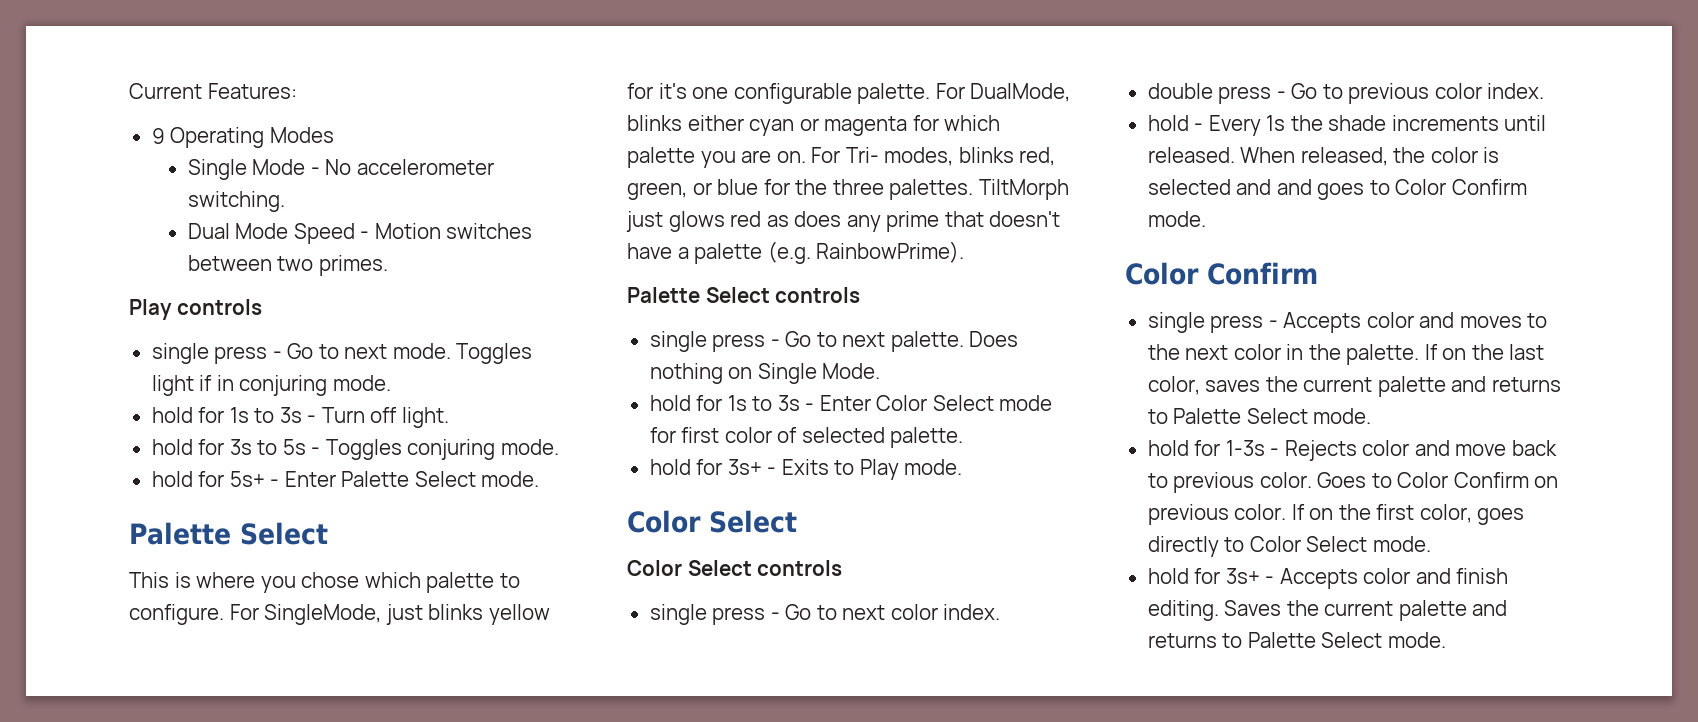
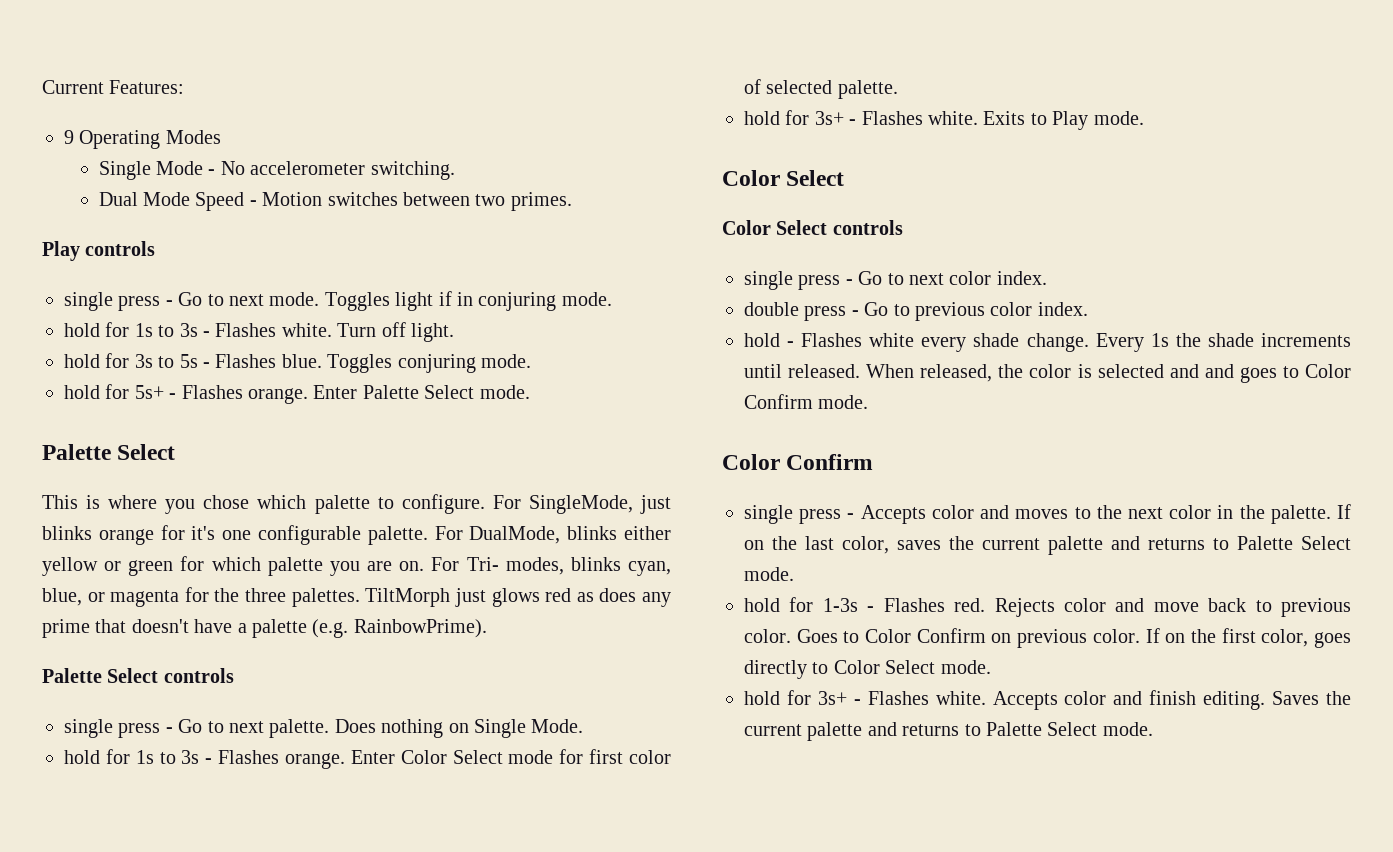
- hold for 1s to 3s - Turn off light.
+ hold for 1s to 3s - Flashes white. Turn off light.
- hold for 3s to 5s - Toggles conjuring mode.
+ hold for 3s to 5s - Flashes blue. Toggles conjuring mode.
- hold for 5s+ - Enter Palette Select mode.
+ hold for 5s+ - Flashes orange. Enter Palette Select mode.
- For SingleMode, just blinks yellow for it's one configurable palette.
+ For SingleMode, just blinks orange for it's one configurable palette.
- For DualMode, blinks either cyan or magenta for which palette you are on.
+ For DualMode, blinks either yellow or green for which palette you are on.
- For Tri- modes, blinks red, green, or blue for the three palettes.
+ For Tri- modes, blinks cyan, blue, or magenta for the three palettes.
- hold for 1s to 3s - Enter Color Select mode for first color of selected palette.
+ hold for 1s to 3s - Flashes orange. Enter Color Select mode for first color of selected palette.
- hold for 3s+ - Exits to Play mode.
+ hold for 3s+ - Flashes white. Exits to Play mode.
- hold - Every 1s the shade increments until released.
+ hold - Flashes white every shade change. Every 1s the shade increments until released.
- hold for 1-3s - Rejects color and move back to previous color.
+ hold for 1-3s - Flashes red. Rejects color and move back to previous color.
- hold for 3s+ - Accepts color and finish editing.
+ hold for 3s+ - Flashes white. Accepts color and finish editing.

